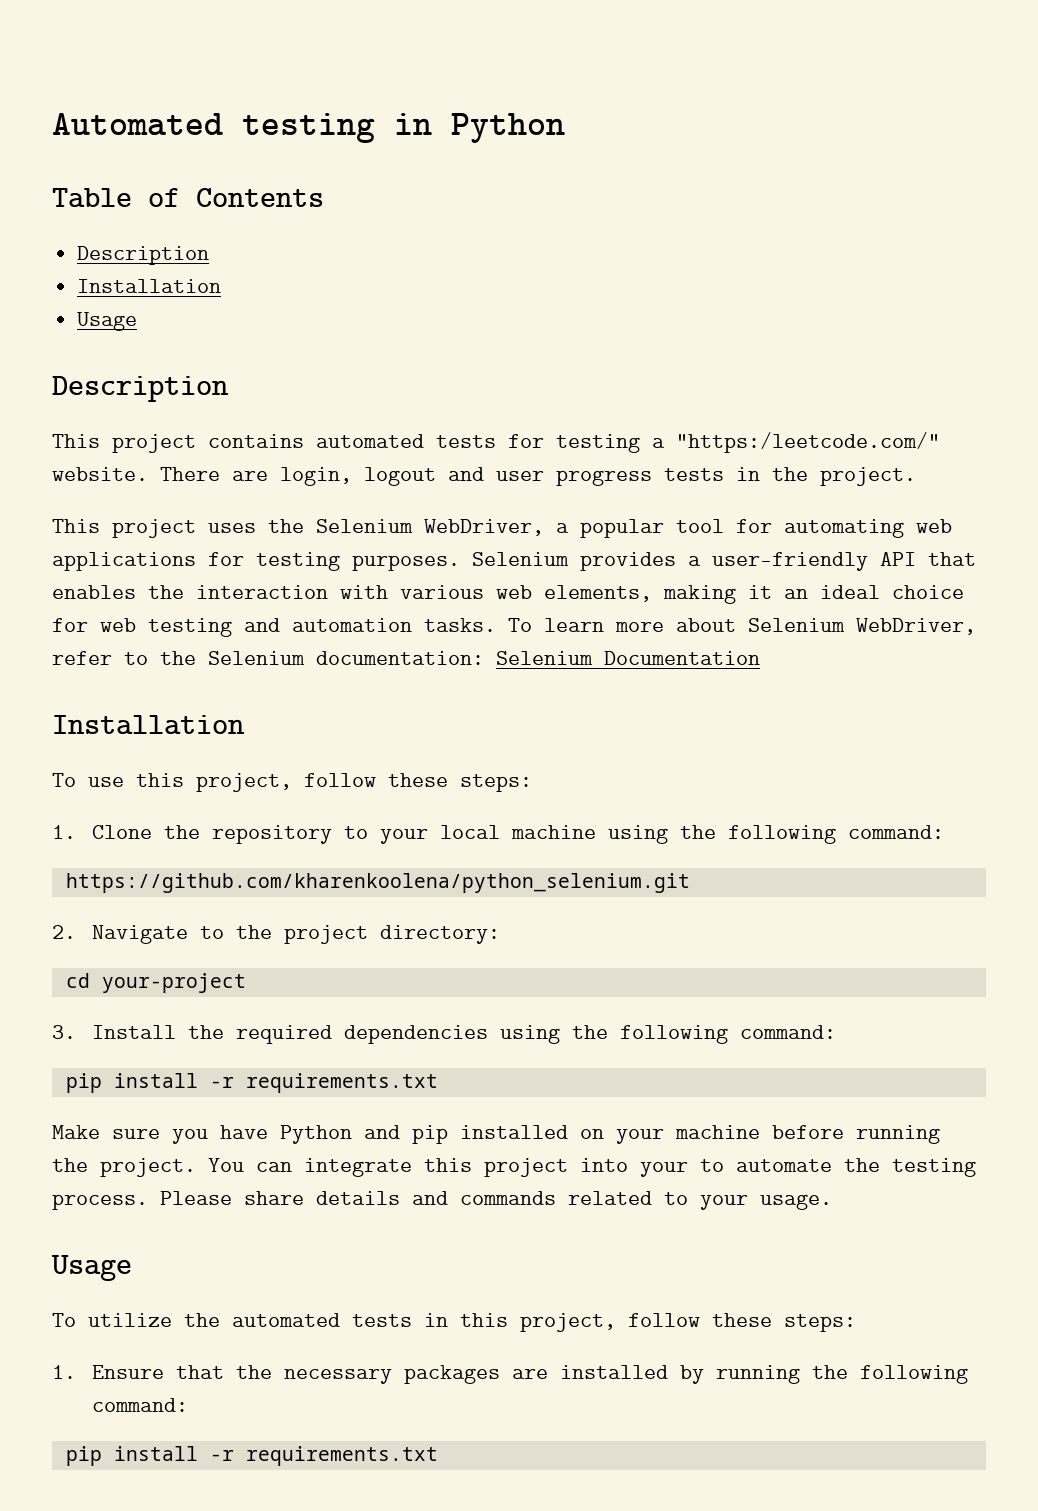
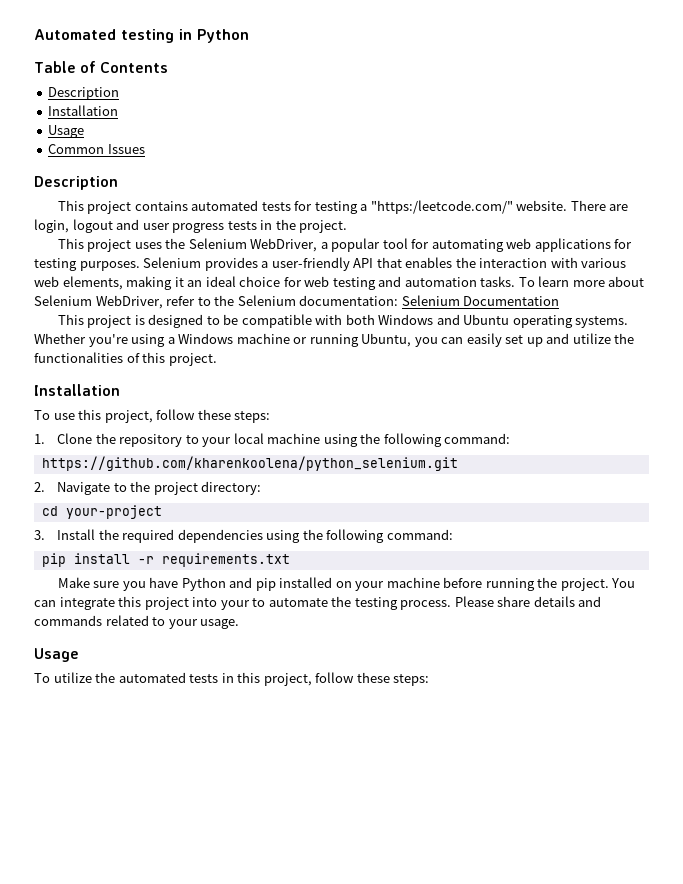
+ Common Issues
+ This project is designed to be compatible with both Windows and Ubuntu operating systems. Whether you're using a Windows machine or running Ubuntu, you can easily set up and utilize the functionalities of this project.
- 1. Ensure that the necessary packages are installed by running the following command:
- pip install -r requirements.txt

